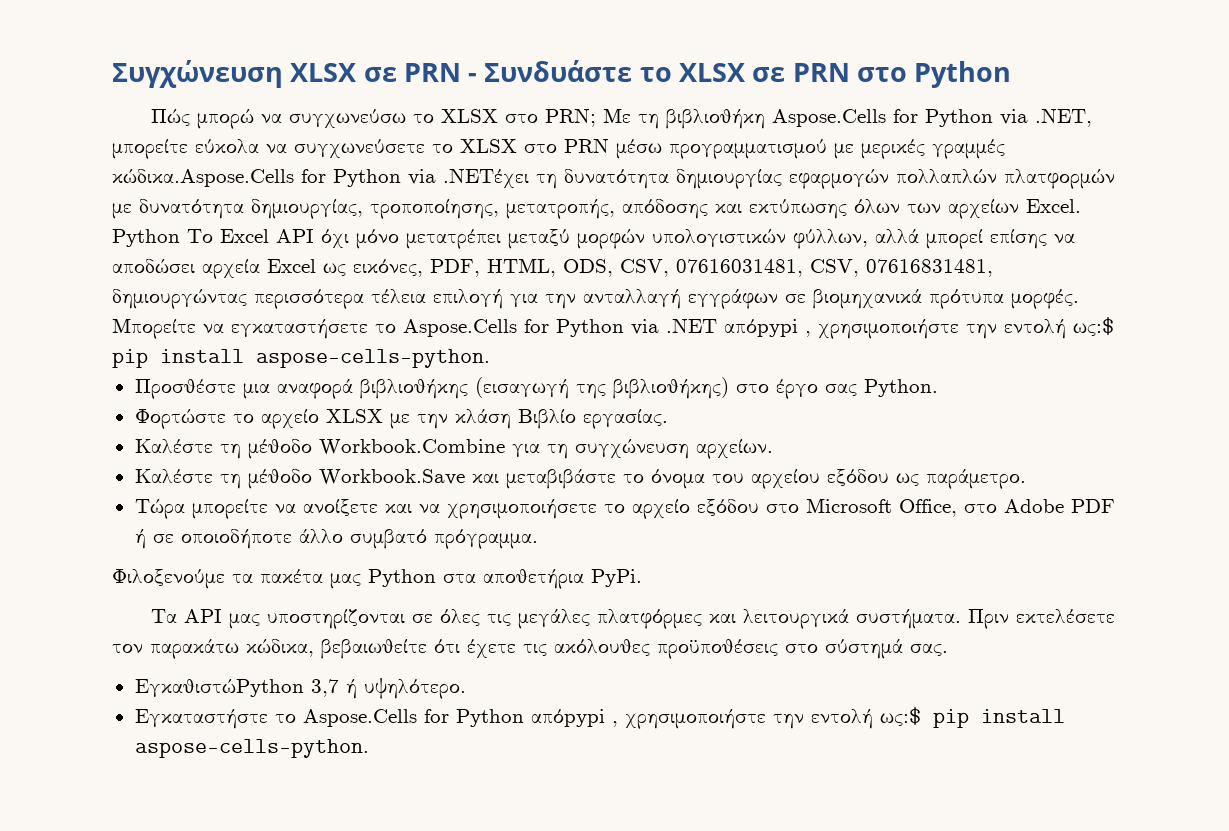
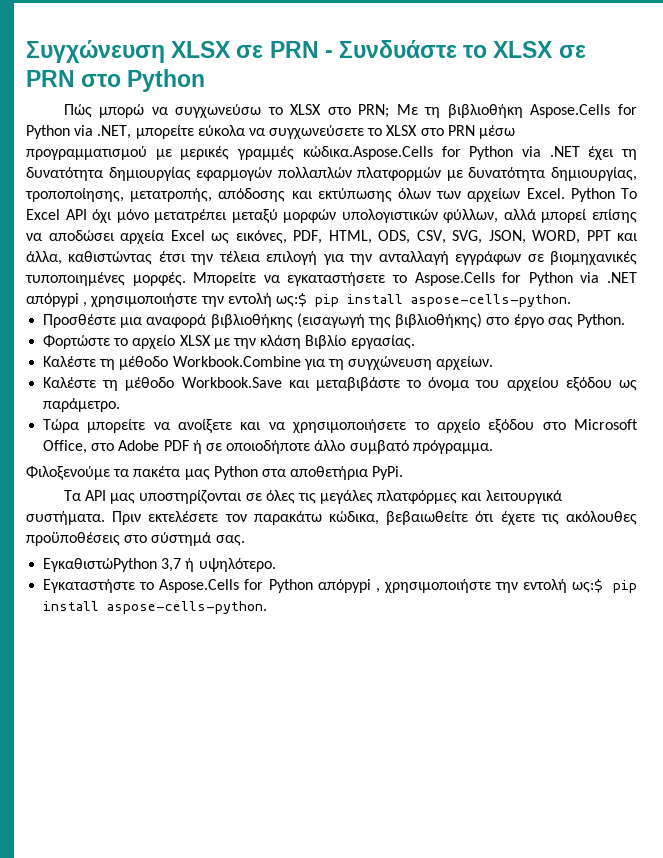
- Πώς μπορώ να συγχωνεύσω το XLSX στο PRN; Με τη βιβλιοθήκη Aspose.Cells for Python via .NET, μπορείτε εύκολα να συγχωνεύσετε το XLSX στο PRN μέσω προγραμματισμού με μερικές γραμμές κώδικα.Aspose.Cells for Python via .NETέχει τη δυνατότητα δημιουργίας εφαρμογών πολλαπλών πλατφορμών με δυνατότητα δημιουργίας, τροποποίησης, μετατροπής, απόδοσης και εκτύπωσης όλων των αρχείων Excel.
+ Πώς μπορώ να συγχωνεύσω το XLSX στο PRN; Με τη βιβλιοθήκη Aspose.Cells for Python via .NET, μπορείτε εύκολα να συγχωνεύσετε το XLSX στο PRN μέσω προγραμματισμού με μερικές γραμμές κώδικα.Aspose.Cells for Python via .NET έχει τη δυνατότητα δημιουργίας εφαρμογών πολλαπλών πλατφορμών με δυνατότητα δημιουργίας, τροποποίησης, μετατροπής, απόδοσης και εκτύπωσης όλων των αρχείων Excel.
- Python Το Excel API όχι μόνο μετατρέπει μεταξύ μορφών υπολογιστικών φύλλων, αλλά μπορεί επίσης να αποδώσει αρχεία Excel ως εικόνες, PDF, HTML, ODS, CSV, 07616031481, CSV, 07616831481, δημιουργώντας περισσότερα τέλεια επιλογή για την ανταλλαγή εγγράφων σε βιομηχανικά πρότυπα μορφές.
+ Python Το Excel API όχι μόνο μετατρέπει μεταξύ μορφών υπολογιστικών φύλλων, αλλά μπορεί επίσης να αποδώσει αρχεία Excel ως εικόνες, PDF, HTML, ODS, CSV, SVG, JSON, WORD, PPT και άλλα, καθιστώντας έτσι την τέλεια επιλογή για την ανταλλαγή εγγράφων σε βιομηχανικές τυποποιημένες μορφές.

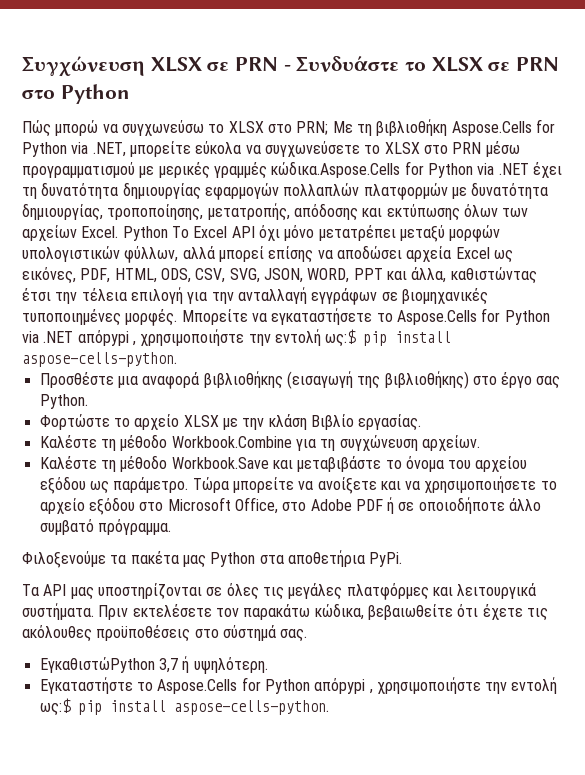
- Καλέστε τη μέθοδο Workbook.Save και μεταβιβάστε το όνομα του αρχείου εξόδου ως παράμετρο.
- Τώρα μπορείτε να ανοίξετε και να χρησιμοποιήσετε το αρχείο εξόδου στο Microsoft Office, στο Adobe PDF ή σε οποιοδήποτε άλλο συμβατό πρόγραμμα.
+ Καλέστε τη μέθοδο Workbook.Save και μεταβιβάστε το όνομα του αρχείου εξόδου ως παράμετρο. Τώρα μπορείτε να ανοίξετε και να χρησιμοποιήσετε το αρχείο εξόδου στο Microsoft Office, στο Adobe PDF ή σε οποιοδήποτε άλλο συμβατό πρόγραμμα.
- ΕγκαθιστώPython 3,7 ή υψηλότερο.
+ ΕγκαθιστώPython 3,7 ή υψηλότερη.

